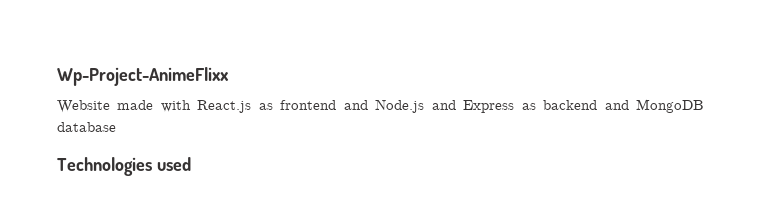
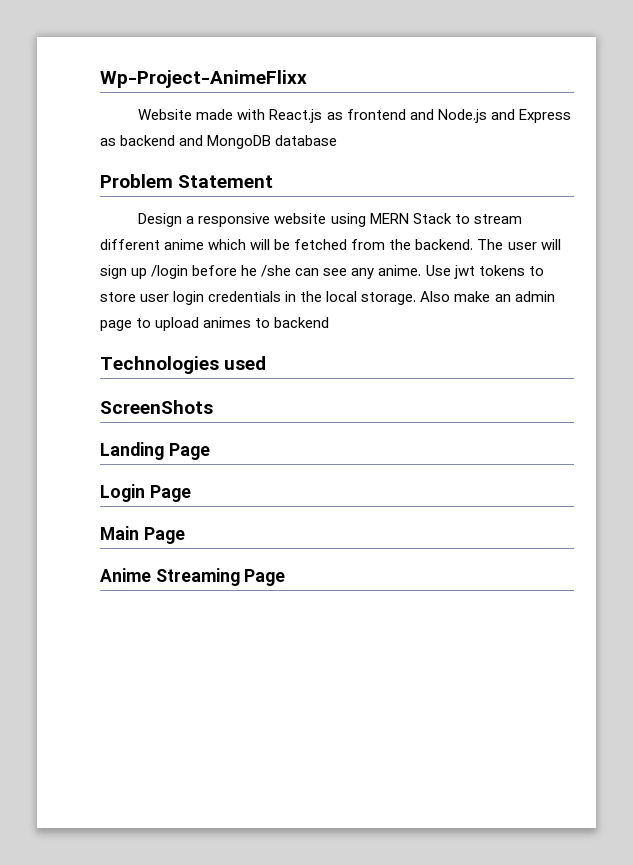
+ Problem Statement
+ Design a responsive website using MERN Stack to stream different anime which will be fetched from the backend. The user will sign up /login before he /she can see any anime. Use jwt tokens to store user login credentials in the local storage. Also make an admin page to upload animes to backend
  Technologies used
+ ScreenShots
+ Landing Page
+ Login Page
+ Main Page
+ Anime Streaming Page

